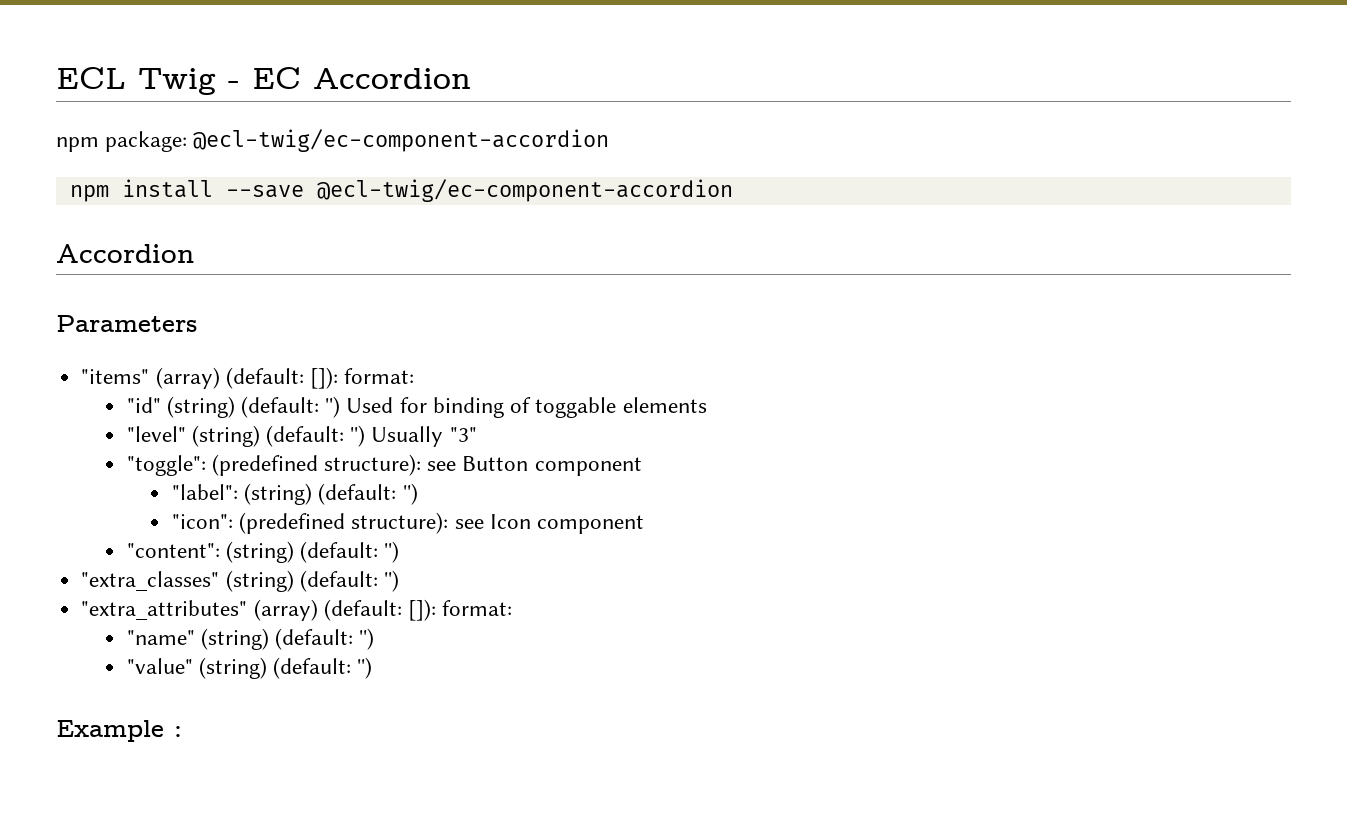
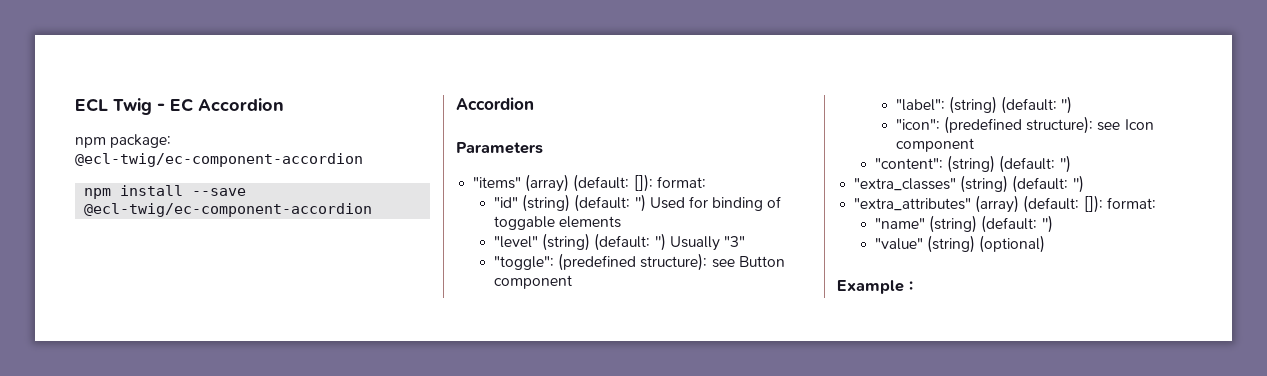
- "value" (string) (default: '')
+ "value" (string) (optional)

